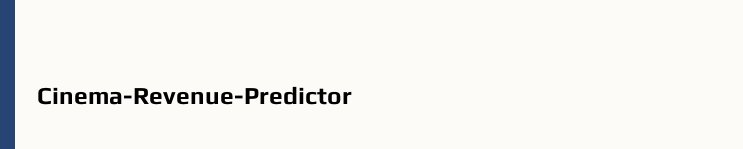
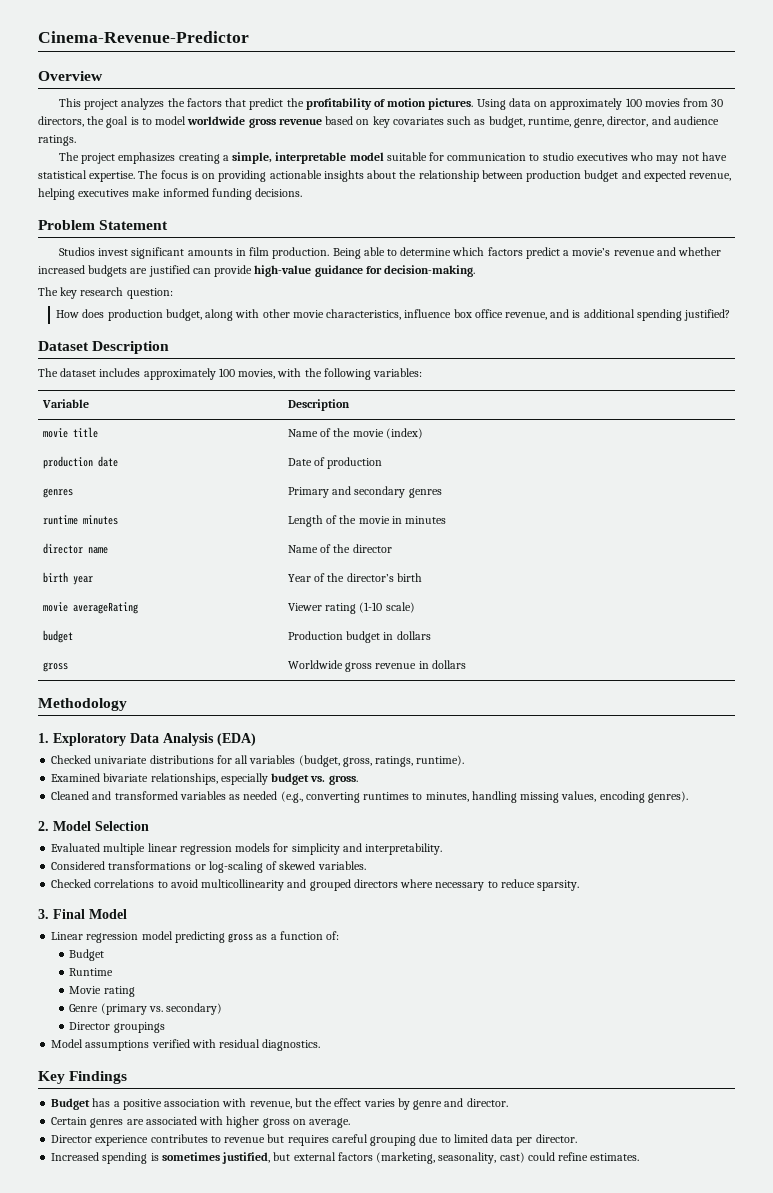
+ Overview
+ This project analyzes the factors that predict the profitability of motion pictures. Using data on approximately 100 movies from 30 directors, the goal is to model worldwide gross revenue based on key covariates such as budget, runtime, genre, director, and audience ratings.
+ The project emphasizes creating a simple, interpretable model suitable for communication to studio executives who may not have statistical expertise. The focus is on providing actionable insights about the relationship between production budget and expected revenue, helping executives make informed funding decisions.
+ Problem Statement
+ Studios invest significant amounts in film production. Being able to determine which factors predict a movie’s revenue and whether increased budgets are justified can provide high-value guidance for decision-making.
+ The key research question:
+ How does production budget, along with other movie characteristics, influence box office revenue, and is additional spending justified?
+ Dataset Description
+ The dataset includes approximately 100 movies, with the following variables:
+ Variable | Description
+ movie title | Name of the movie (index)
+ production date | Date of production
+ genres | Primary and secondary genres
+ runtime minutes | Length of the movie in minutes
+ director name | Name of the director
+ birth year | Year of the director’s birth
+ movie averageRating | Viewer rating (1-10 scale)
+ budget | Production budget in dollars
+ gross | Worldwide gross revenue in dollars
+ Methodology
+ 1. Exploratory Data Analysis (EDA)
+ Checked univariate distributions for all variables (budget, gross, ratings, runtime).
+ Examined bivariate relationships, especially budget vs. gross.
+ Cleaned and transformed variables as needed (e.g., converting runtimes to minutes, handling missing values, encoding genres).
+ 2. Model Selection
+ Evaluated multiple linear regression models for simplicity and interpretability.
+ Considered transformations or log-scaling of skewed variables.
+ Checked correlations to avoid multicollinearity and grouped directors where necessary to reduce sparsity.
+ 3. Final Model
+ Linear regression model predicting gross as a function of:
+ Budget
+ Runtime
+ Movie rating
+ Genre (primary vs. secondary)
+ Director groupings
+ Model assumptions verified with residual diagnostics.
+ Key Findings
+ Budget has a positive association with revenue, but the effect varies by genre and director.
+ Certain genres are associated with higher gross on average.
+ Director experience contributes to revenue but requires careful grouping due to limited data per director.
+ Increased spending is sometimes justified, but external factors (marketing, seasonality, cast) could refine estimates.

